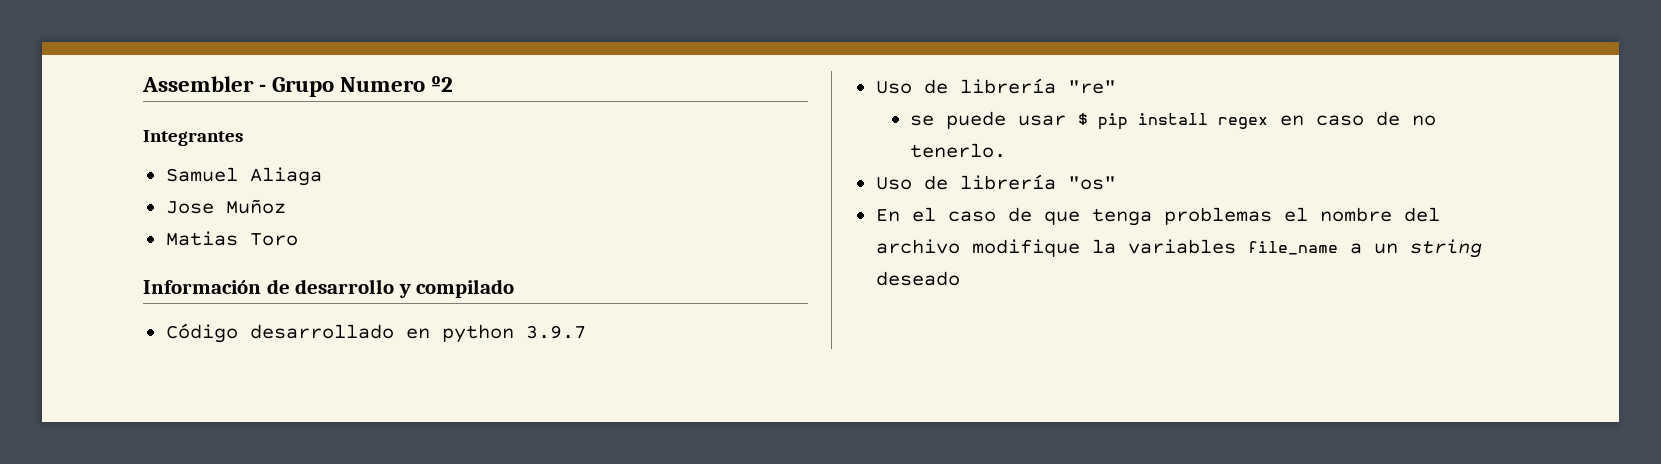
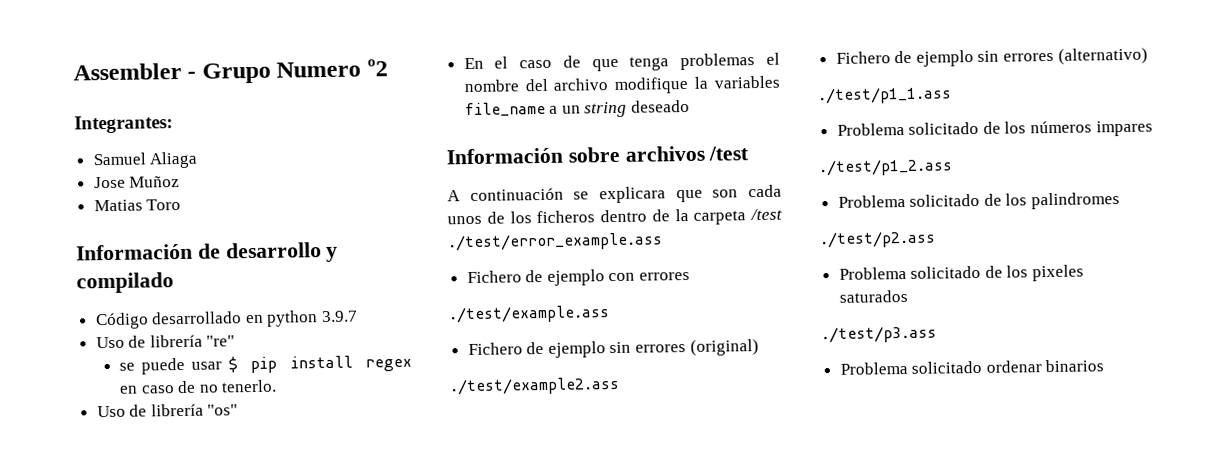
- Integrantes
+ Integrantes:
+ Información sobre archivos /test
+ A continuación se explicara que son cada unos de los ficheros dentro de la carpeta /test ./test/error_example.ass
+ Fichero de ejemplo con errores
+ ./test/example.ass
+ Fichero de ejemplo sin errores (original)
+ ./test/example2.ass
+ Fichero de ejemplo sin errores (alternativo)
+ ./test/p1_1.ass
+ Problema solicitado de los números impares
+ ./test/p1_2.ass
+ Problema solicitado de los palindromes
+ ./test/p2.ass
+ Problema solicitado de los pixeles saturados
+ ./test/p3.ass
+ Problema solicitado ordenar binarios

